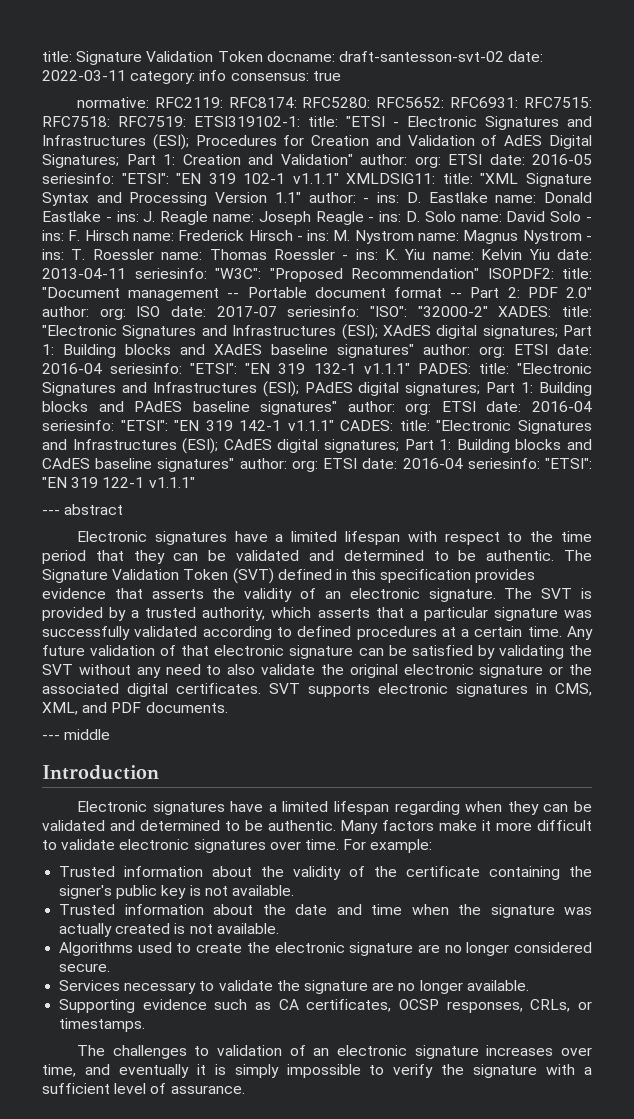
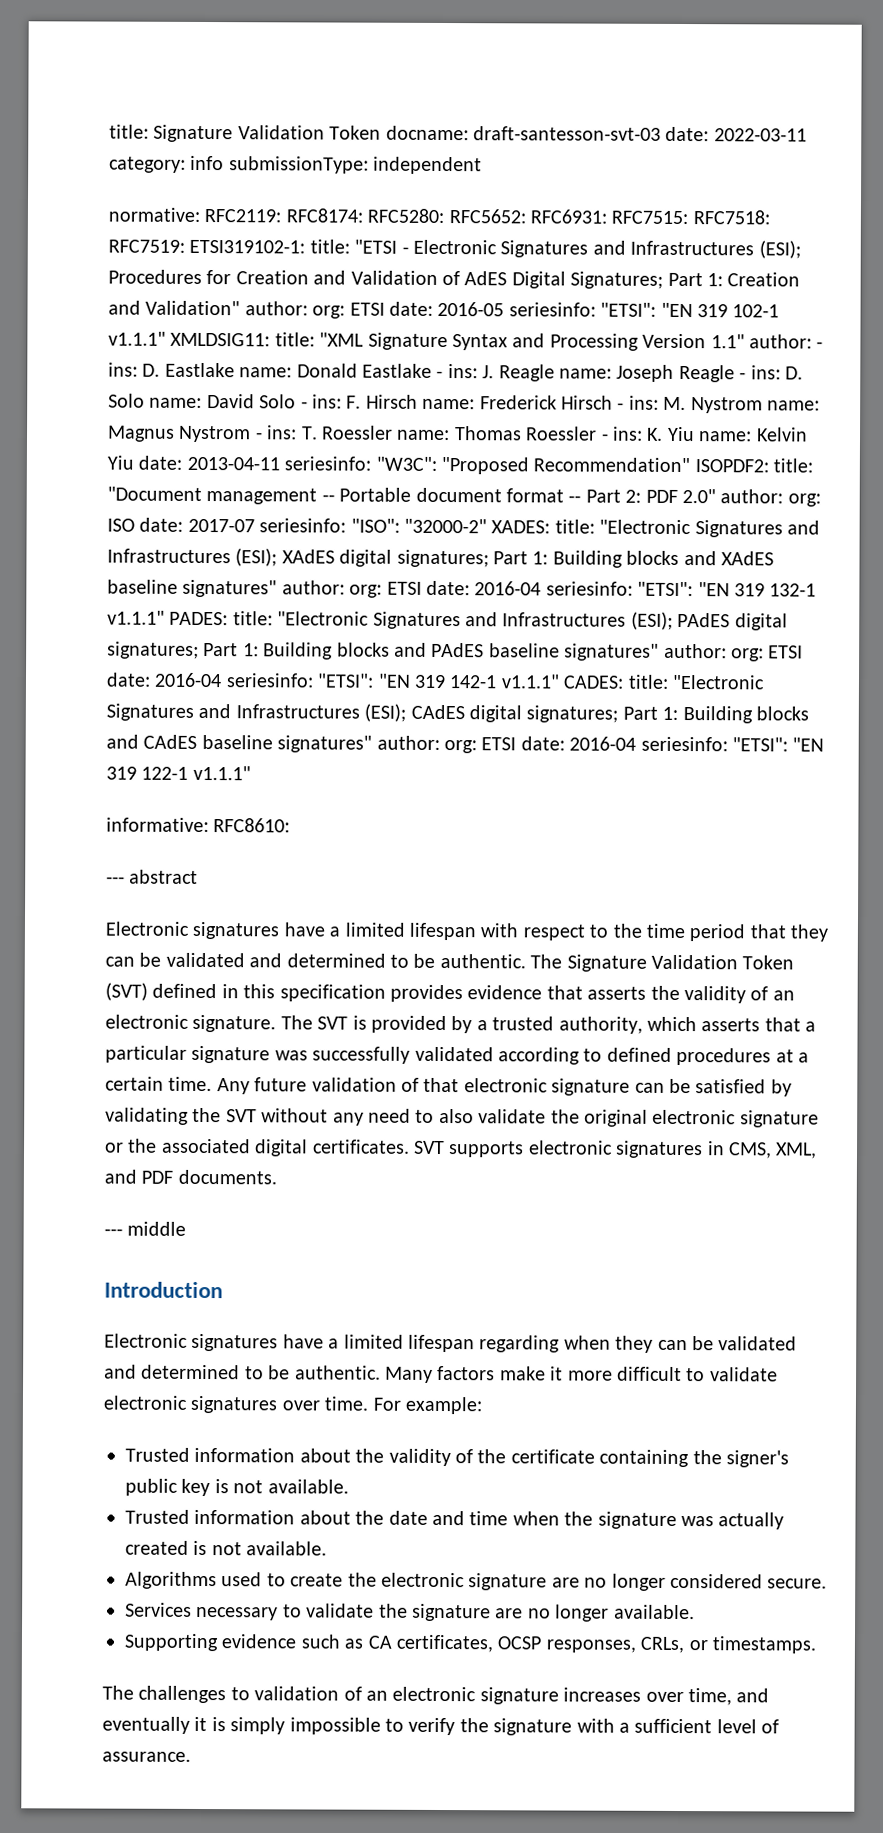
- title: Signature Validation Token docname: draft-santesson-svt-02 date: 2022-03-11 category: info consensus: true
+ title: Signature Validation Token docname: draft-santesson-svt-03 date: 2022-03-11 category: info submissionType: independent
+ informative: RFC8610:

